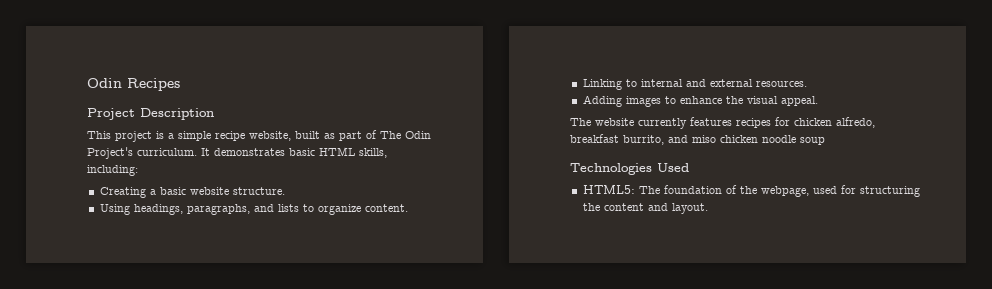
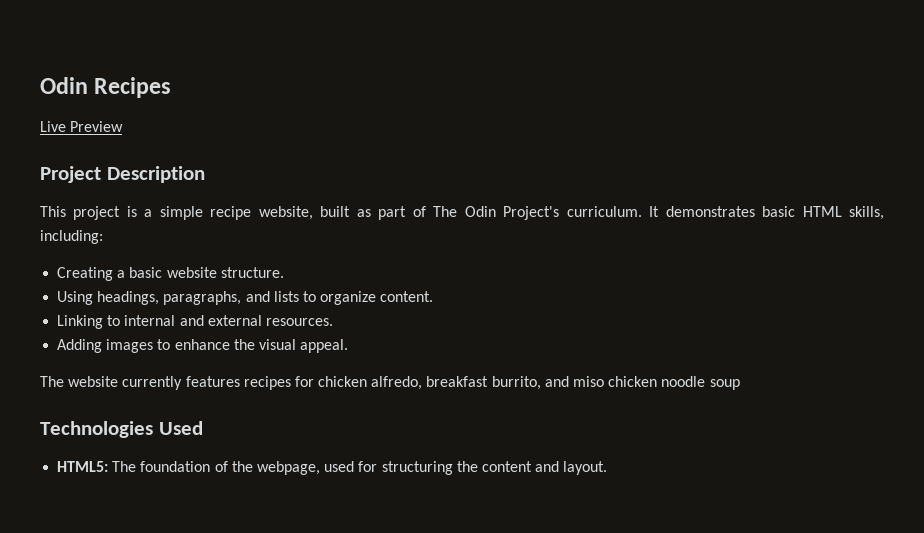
+ Live Preview

